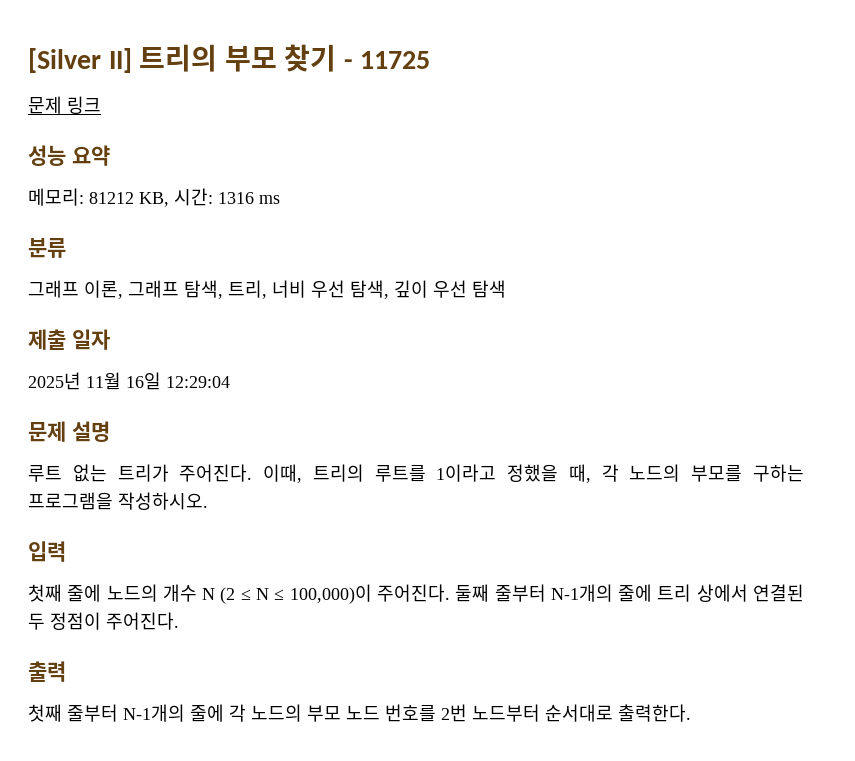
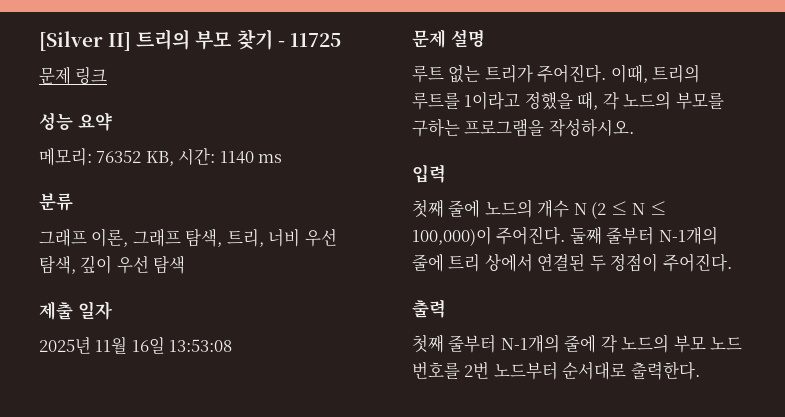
- 메모리: 81212 KB, 시간: 1316 ms
+ 메모리: 76352 KB, 시간: 1140 ms
- 2025년 11월 16일 12:29:04
+ 2025년 11월 16일 13:53:08

